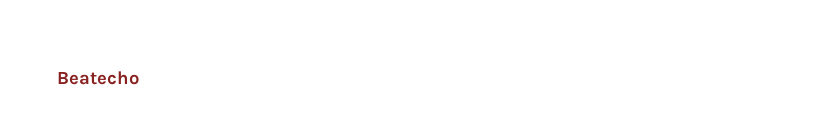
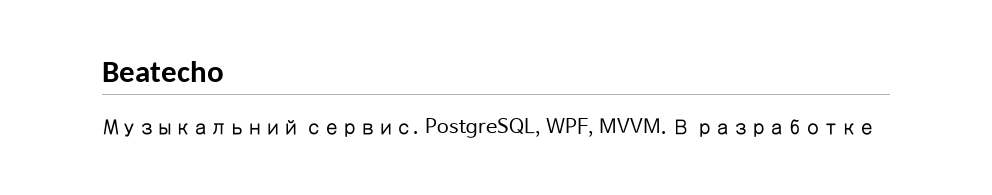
+ Музыкальний сервис. PostgreSQL, WPF, MVVM. В разработке

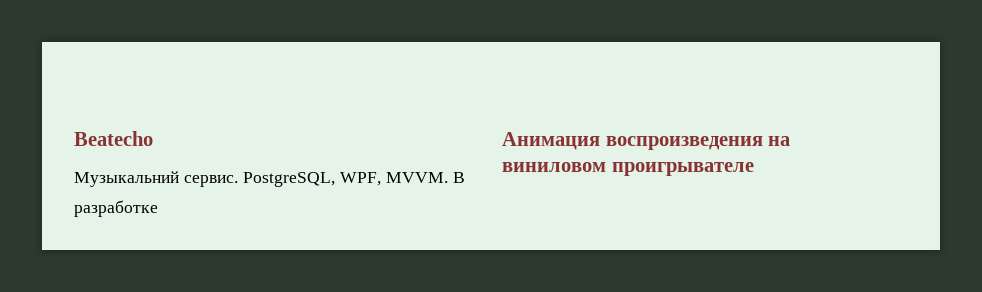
+ Анимация воспроизведения на виниловом проигрывателе

